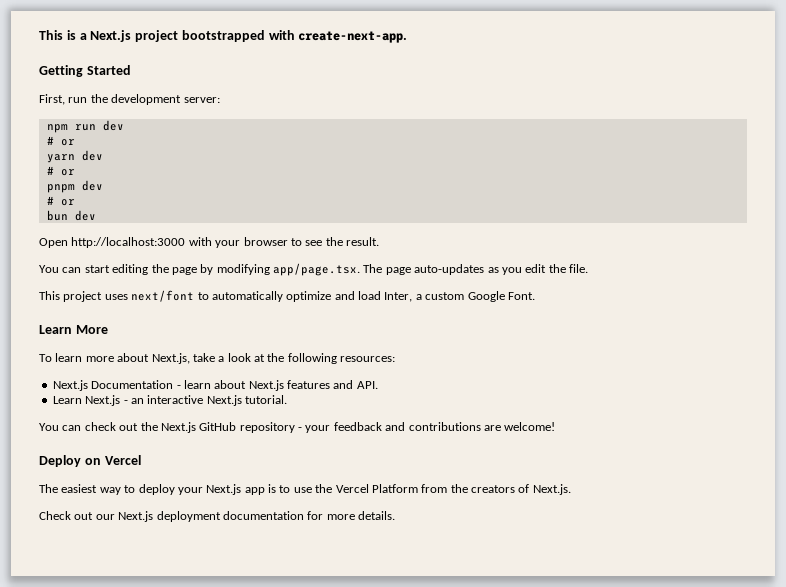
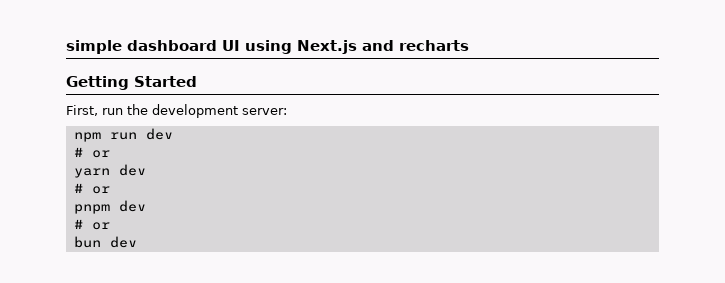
- This is a Next.js project bootstrapped with create-next-app.
+ simple dashboard UI using Next.js and recharts
- Open http://localhost:3000 with your browser to see the result.
- You can start editing the page by modifying app/page.tsx. The page auto-updates as you edit the file.
- This project uses next/font to automatically optimize and load Inter, a custom Google Font.
- Learn More
- To learn more about Next.js, take a look at the following resources:
- Next.js Documentation - learn about Next.js features and API.
- Learn Next.js - an interactive Next.js tutorial.
- You can check out the Next.js GitHub repository - your feedback and contributions are welcome!
- Deploy on Vercel
- The easiest way to deploy your Next.js app is to use the Vercel Platform from the creators of Next.js.
- Check out our Next.js deployment documentation for more details.

